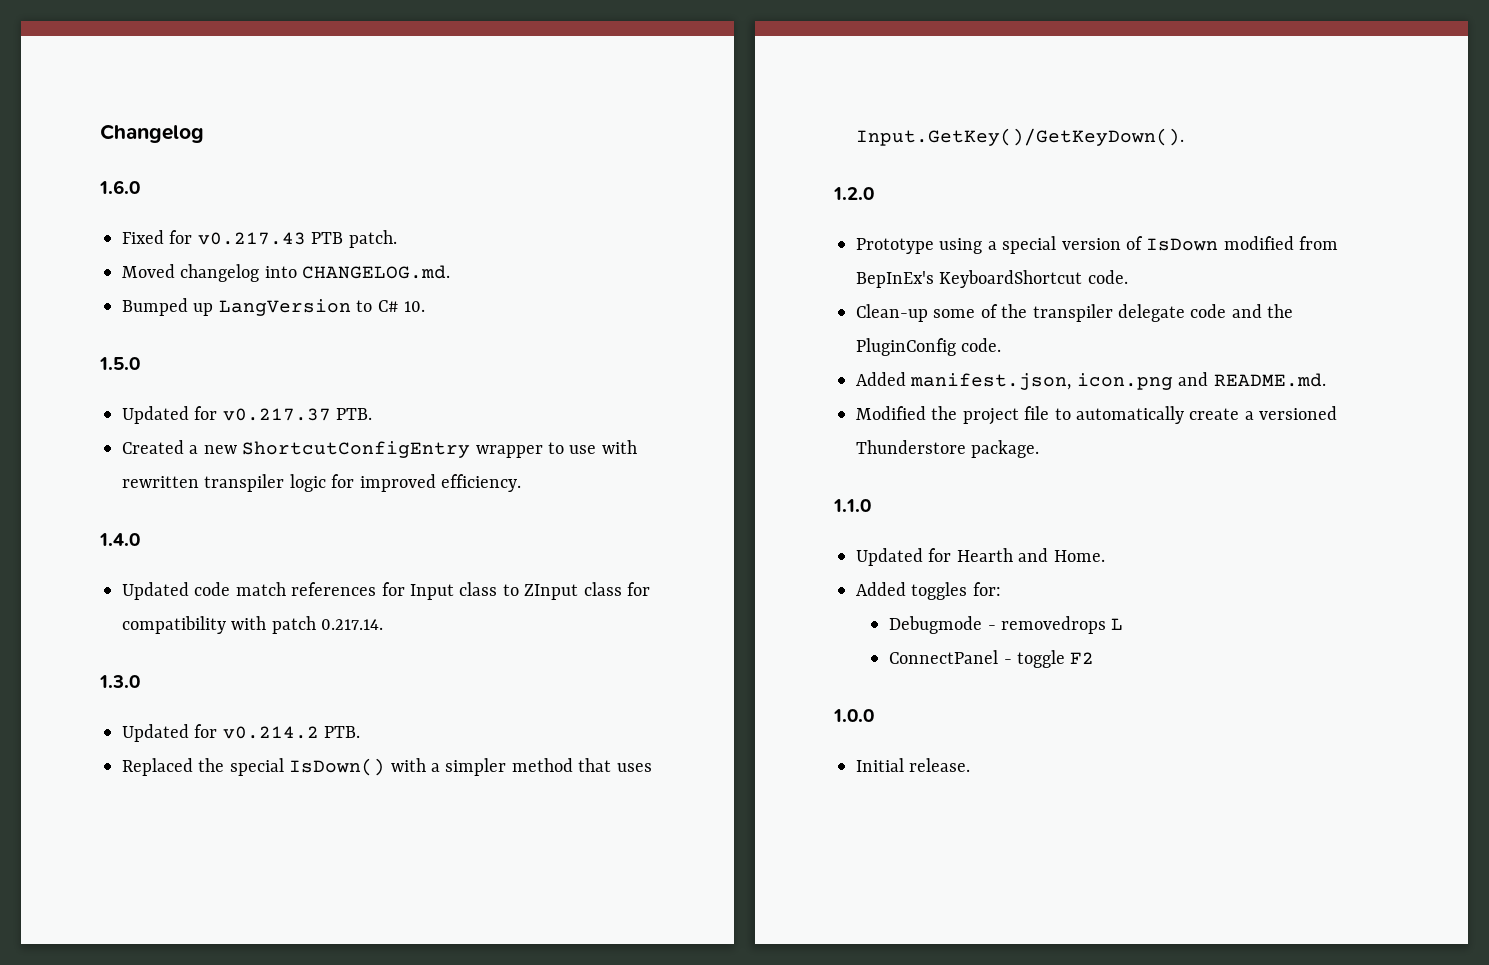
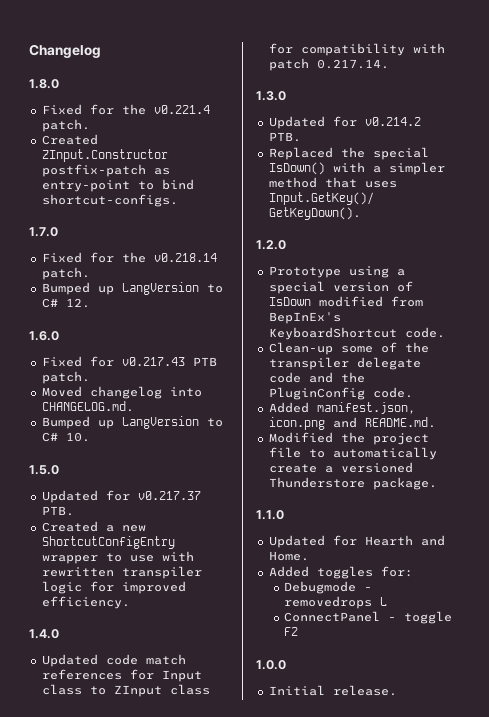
+ 1.8.0
+ Fixed for the v0.221.4 patch.
+ Created ZInput.Constructor postfix-patch as entry-point to bind shortcut-configs.
+ 1.7.0
+ Fixed for the v0.218.14 patch.
+ Bumped up LangVersion to C# 12.

